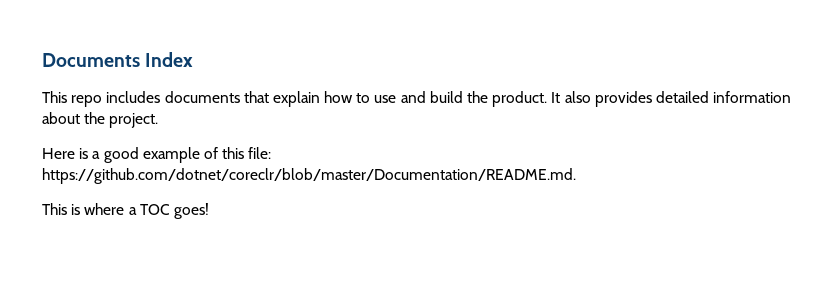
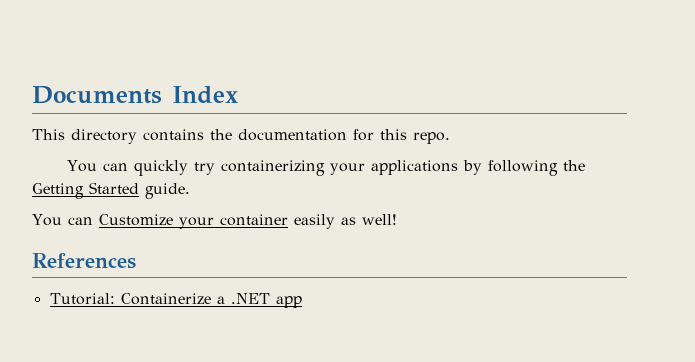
- This repo includes documents that explain how to use and build the product. It also provides detailed information about the project.
- Here is a good example of this file: https://github.com/dotnet/coreclr/blob/master/Documentation/README.md.
- This is where a TOC goes!
+ This directory contains the documentation for this repo.
+ You can quickly try containerizing your applications by following the Getting Started guide.
+ You can Customize your container easily as well!
+ References
+ Tutorial: Containerize a .NET app

